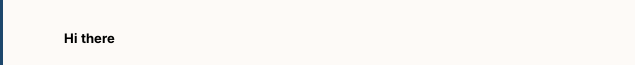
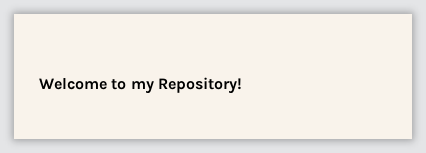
- Hi there
+ Welcome to my Repository!

